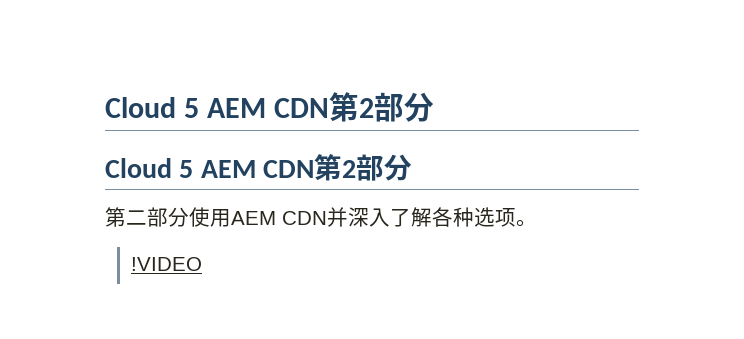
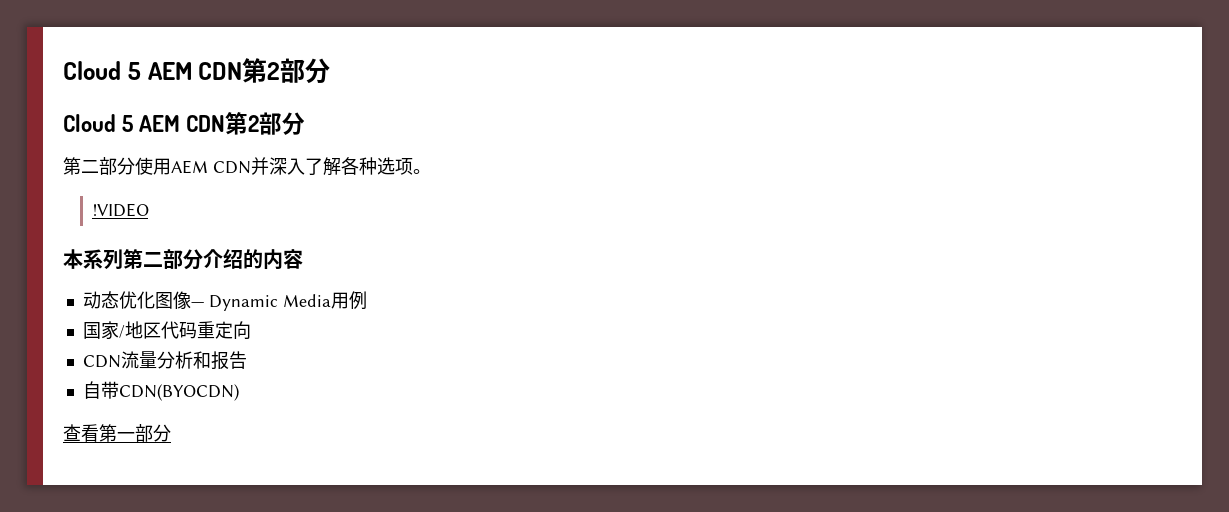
+ 本系列第二部分介绍的内容
+ 动态优化图像— Dynamic Media用例
+ 国家/地区代码重定向
+ CDN流量分析和报告
+ 自带CDN(BYOCDN)
+ 查看第一部分

